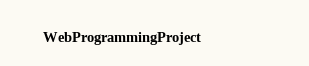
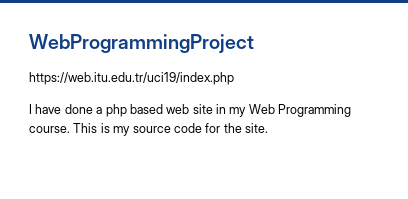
+ https://web.itu.edu.tr/uci19/index.php
+ I have done a php based web site in my Web Programming course. This is my source code for the site.

